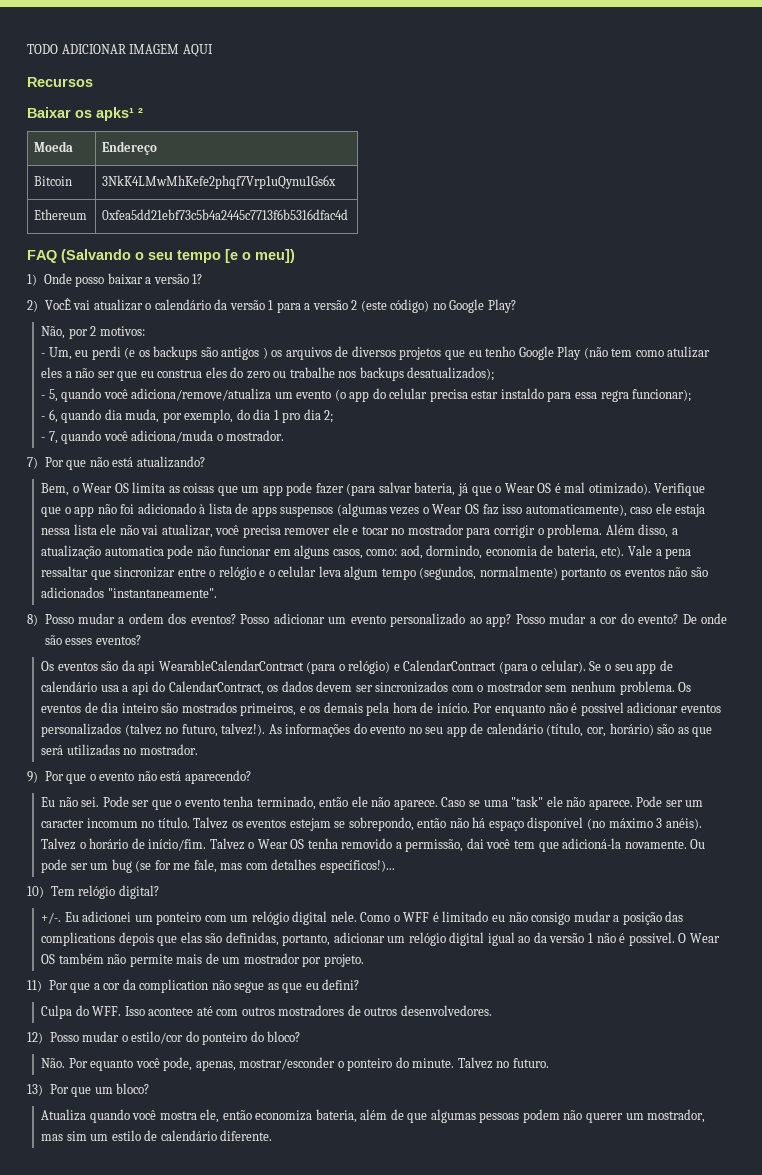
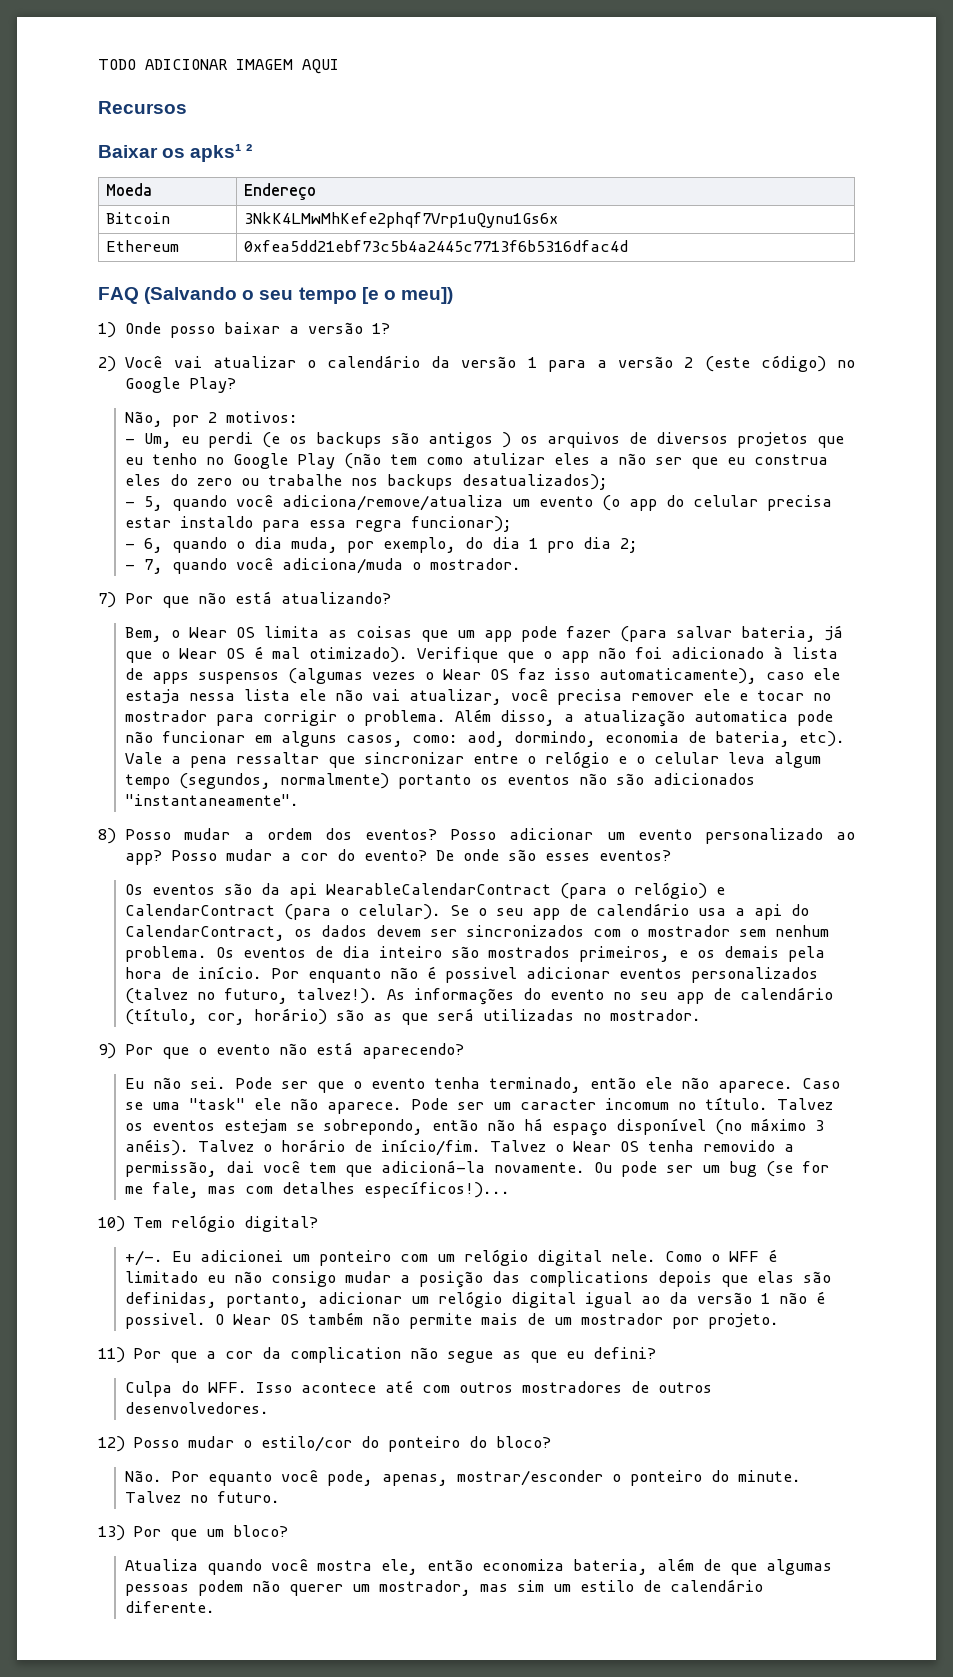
- 2) VocÊ vai atualizar o calendário da versão 1 para a versão 2 (este código) no Google Play?
+ 2) Você vai atualizar o calendário da versão 1 para a versão 2 (este código) no Google Play?
- - Um, eu perdi (e os backups são antigos ) os arquivos de diversos projetos que eu tenho Google Play (não tem como atulizar eles a não ser que eu construa eles do zero ou trabalhe nos backups desatualizados);
+ - Um, eu perdi (e os backups são antigos ) os arquivos de diversos projetos que eu tenho no Google Play (não tem como atulizar eles a não ser que eu construa eles do zero ou trabalhe nos backups desatualizados);
- - 6, quando dia muda, por exemplo, do dia 1 pro dia 2;
+ - 6, quando o dia muda, por exemplo, do dia 1 pro dia 2;

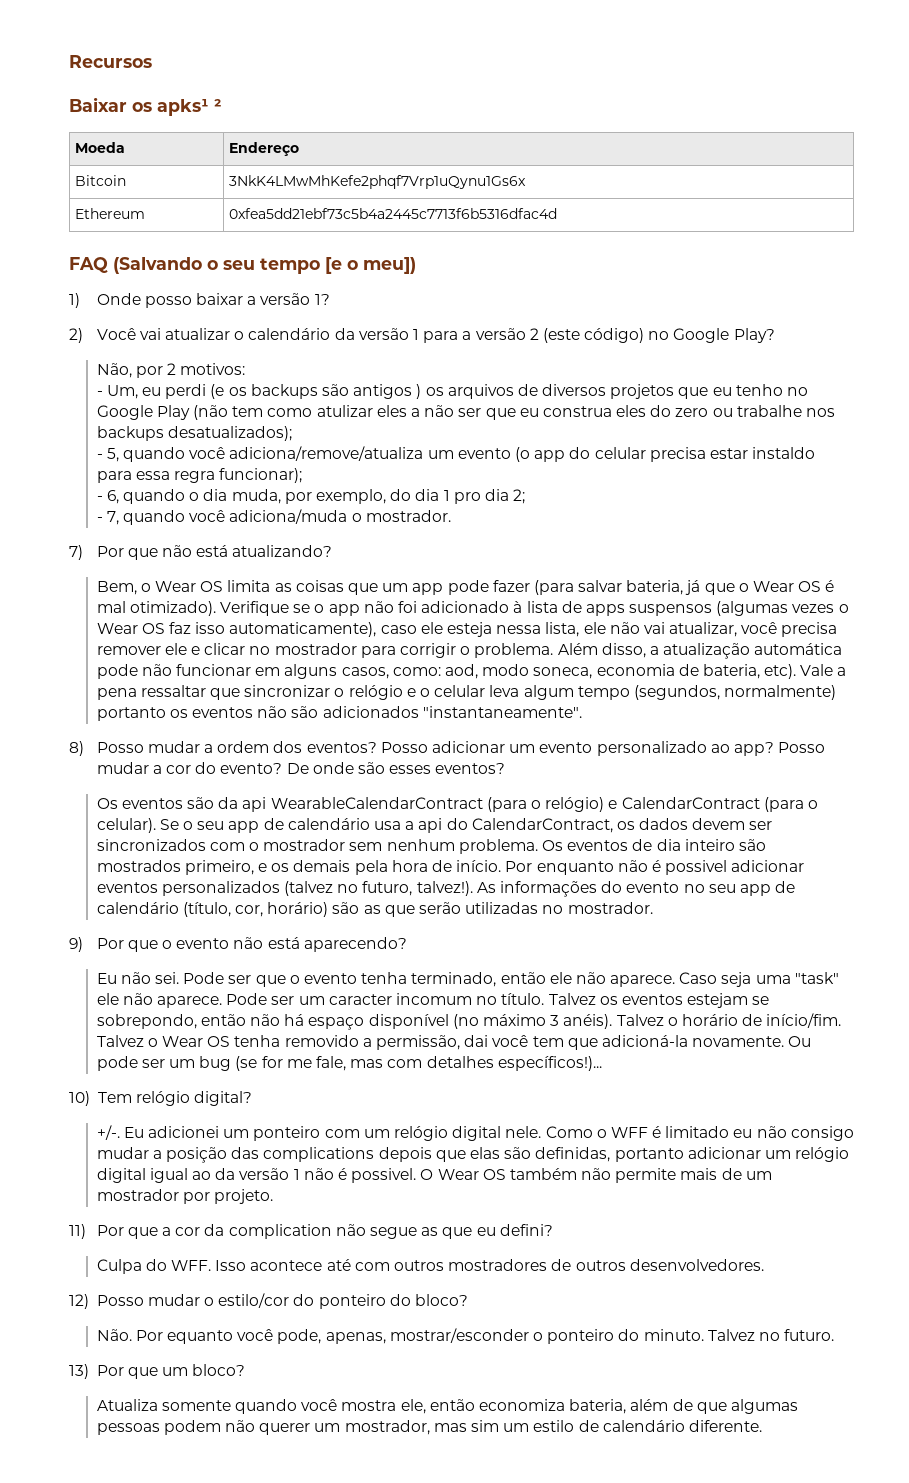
- TODO ADICIONAR IMAGEM AQUI
- Verifique que o app não foi adicionado à lista de apps suspensos (algumas vezes o Wear OS faz isso automaticamente), caso ele estaja nessa lista ele não vai atualizar, você precisa remover ele e tocar no mostrador para corrigir o problema.
+ Verifique se o app não foi adicionado à lista de apps suspensos (algumas vezes o Wear OS faz isso automaticamente), caso ele esteja nessa lista, ele não vai atualizar, você precisa remover ele e clicar no mostrador para corrigir o problema.
- Além disso, a atualização automatica pode não funcionar em alguns casos, como: aod, dormindo, economia de bateria, etc).
+ Além disso, a atualização automática pode não funcionar em alguns casos, como: aod, modo soneca, economia de bateria, etc).
- Vale a pena ressaltar que sincronizar entre o relógio e o celular leva algum tempo (segundos, normalmente) portanto os eventos não são adicionados "instantaneamente".
+ Vale a pena ressaltar que sincronizar o relógio e o celular leva algum tempo (segundos, normalmente) portanto os eventos não são adicionados "instantaneamente".
- Os eventos de dia inteiro são mostrados primeiros, e os demais pela hora de início.
+ Os eventos de dia inteiro são mostrados primeiro, e os demais pela hora de início.
- As informações do evento no seu app de calendário (título, cor, horário) são as que será utilizadas no mostrador.
+ As informações do evento no seu app de calendário (título, cor, horário) são as que serão utilizadas no mostrador.
- Caso se uma "task" ele não aparece.
+ Caso seja uma "task" ele não aparece.
- Como o WFF é limitado eu não consigo mudar a posição das complications depois que elas são definidas, portanto, adicionar um relógio digital igual ao da versão 1 não é possivel.
+ Como o WFF é limitado eu não consigo mudar a posição das complications depois que elas são definidas, portanto adicionar um relógio digital igual ao da versão 1 não é possivel.
- Não. Por equanto você pode, apenas, mostrar/esconder o ponteiro do minute.
+ Não. Por equanto você pode, apenas, mostrar/esconder o ponteiro do minuto.
- Atualiza quando você mostra ele, então economiza bateria, além de que algumas pessoas podem não querer um mostrador, mas sim um estilo de calendário diferente.
+ Atualiza somente quando você mostra ele, então economiza bateria, além de que algumas pessoas podem não querer um mostrador, mas sim um estilo de calendário diferente.

